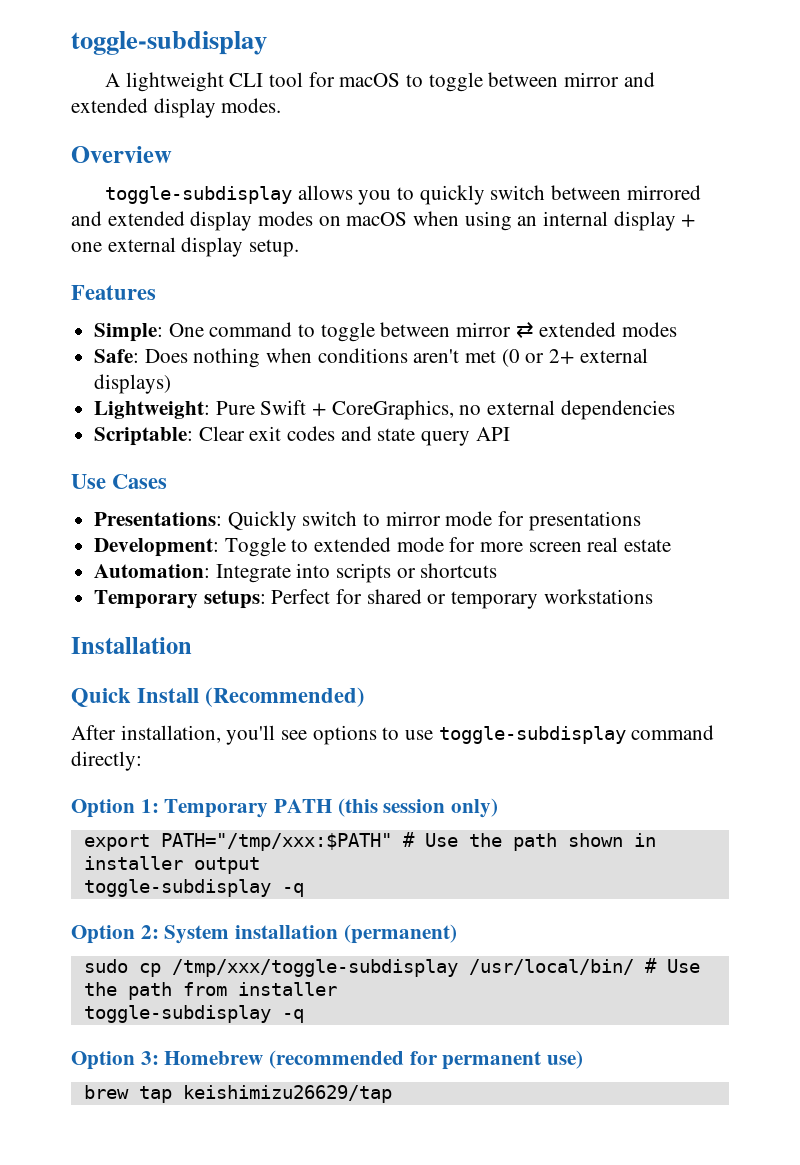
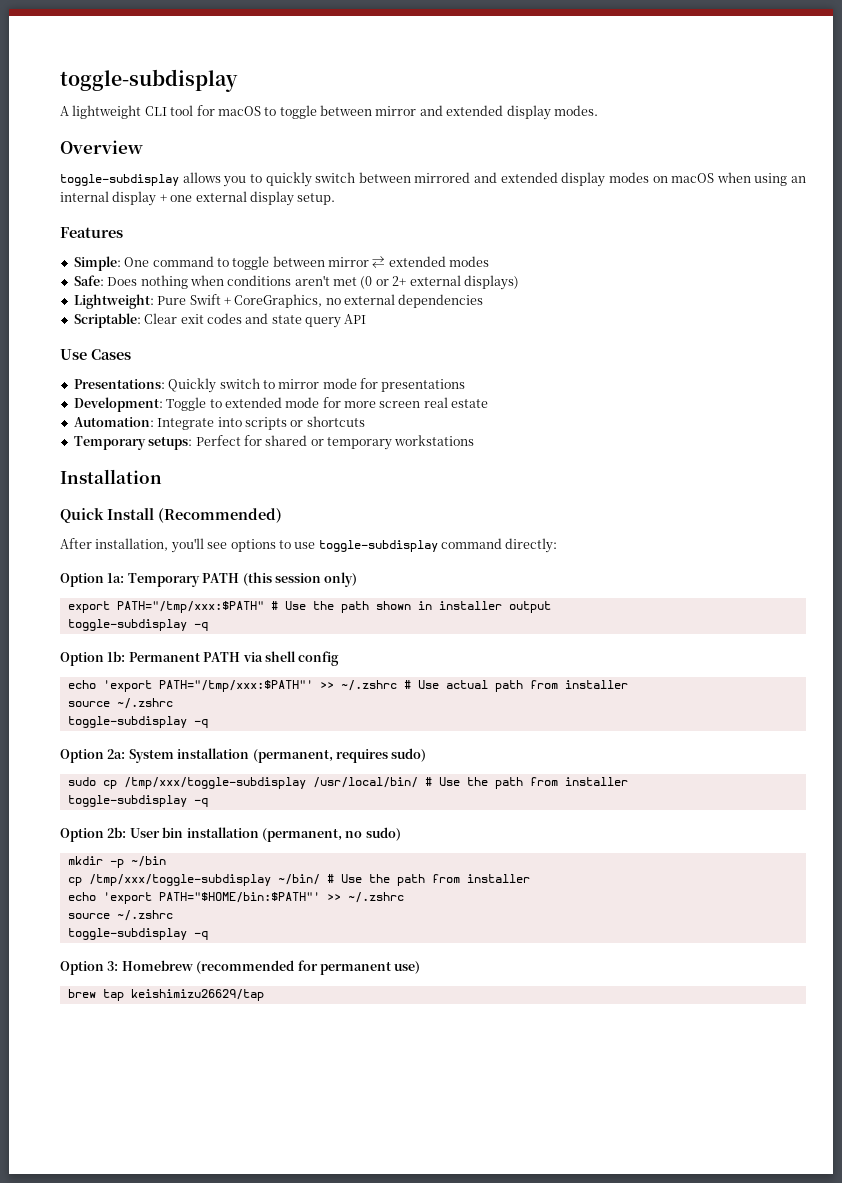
- Option 1: Temporary PATH (this session only)
+ Option 1a: Temporary PATH (this session only)
- Option 2: System installation (permanent)
+ Option 1b: Permanent PATH via shell config
+ echo 'export PATH="/tmp/xxx:$PATH"' >> ~/.zshrc # Use actual path from installer
+ source ~/.zshrc
+ toggle-subdisplay -q
+ Option 2a: System installation (permanent, requires sudo)
+ Option 2b: User bin installation (permanent, no sudo)
+ mkdir -p ~/bin
+ cp /tmp/xxx/toggle-subdisplay ~/bin/ # Use the path from installer
+ echo 'export PATH="$HOME/bin:$PATH"' >> ~/.zshrc
+ source ~/.zshrc
+ toggle-subdisplay -q

